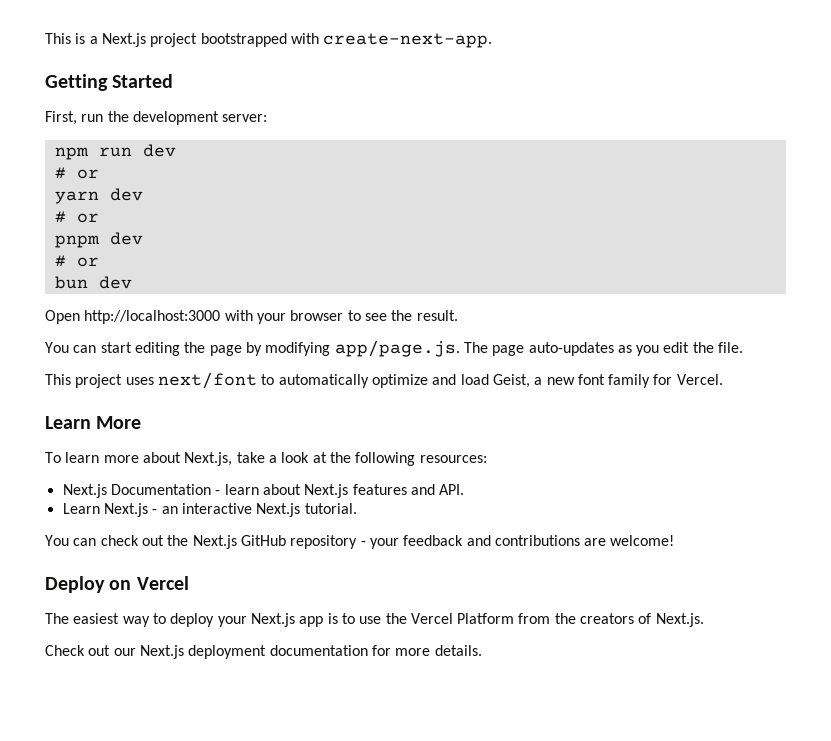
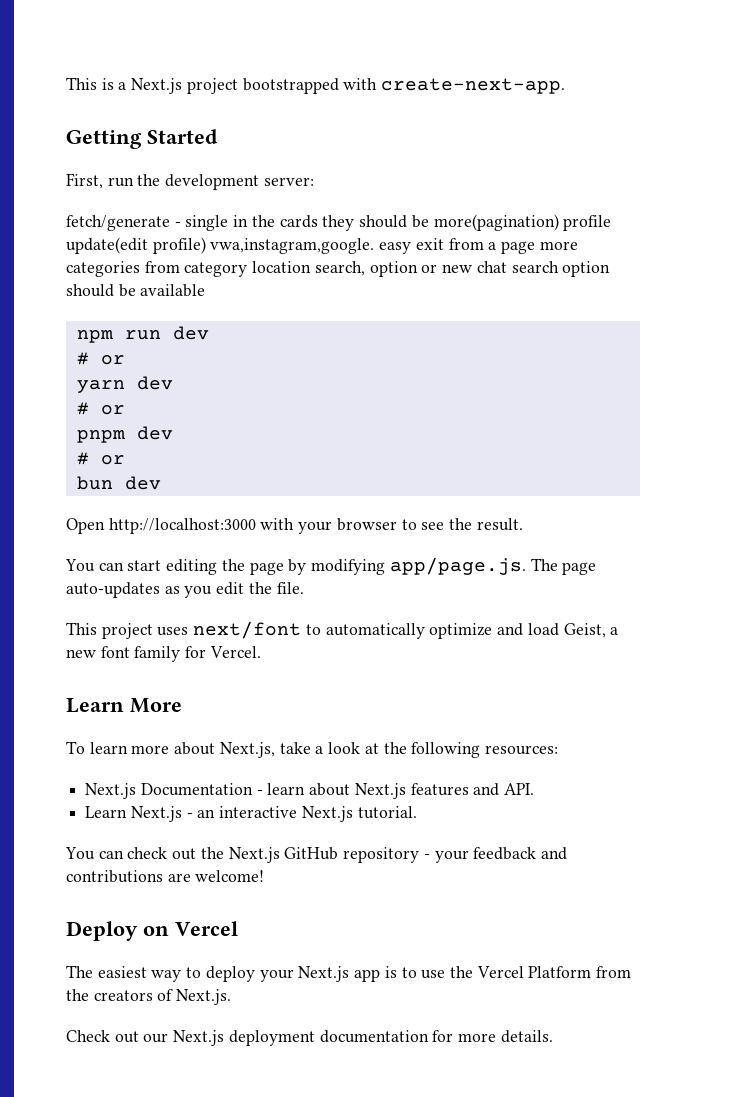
+ fetch/generate - single in the cards they should be more(pagination) profile update(edit profile) vwa,instagram,google. easy exit from a page more categories from category location search, option or new chat search option should be available

